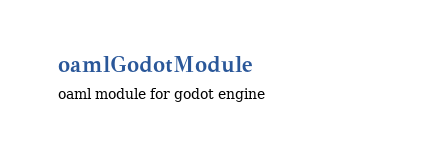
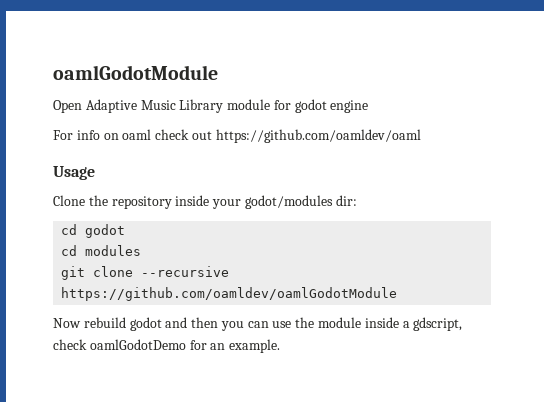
- oaml module for godot engine
+ Open Adaptive Music Library module for godot engine
+ For info on oaml check out https://github.com/oamldev/oaml
+ Usage
+ Clone the repository inside your godot/modules dir:
+ cd godot
+ cd modules
+ git clone --recursive https://github.com/oamldev/oamlGodotModule
+ Now rebuild godot and then you can use the module inside a gdscript, check oamlGodotDemo for an example.

